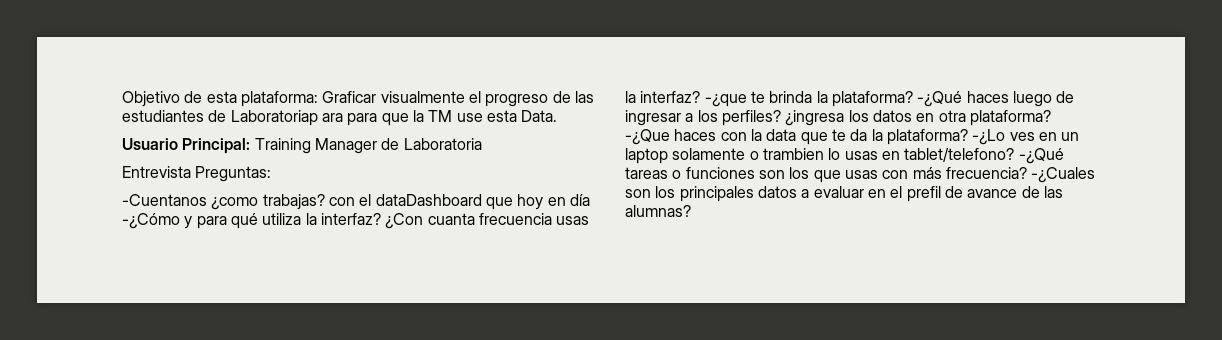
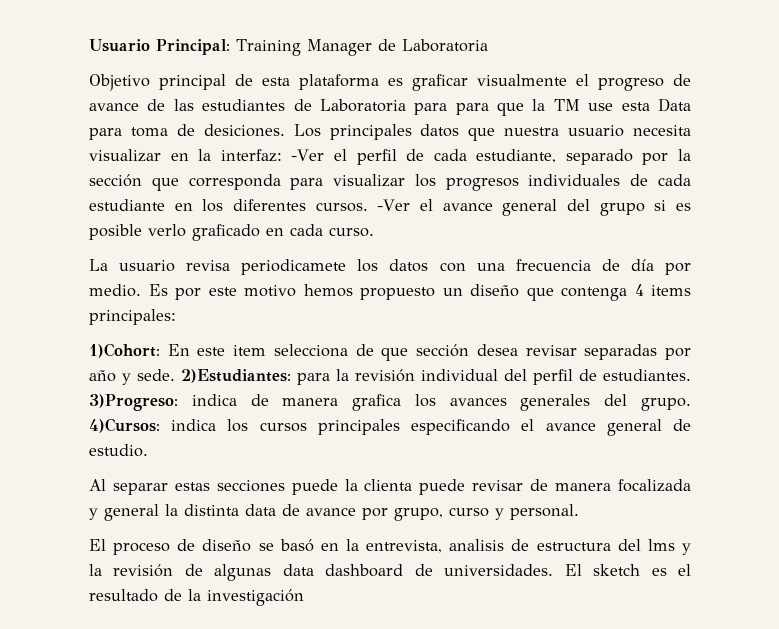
- Objetivo de esta plataforma: Graficar visualmente el progreso de las estudiantes de Laboratoriap ara para que la TM use esta Data.
- Entrevista Preguntas:
- -Cuentanos ¿como trabajas? con el dataDashboard que hoy en día -¿Cómo y para qué utiliza la interfaz? ¿Con cuanta frecuencia usas la interfaz? -¿que te brinda la plataforma? -¿Qué haces luego de ingresar a los perfiles? ¿ingresa los datos en otra plataforma? -¿Que haces con la data que te da la plataforma? -¿Lo ves en un laptop solamente o trambien lo usas en tablet/telefono? -¿Qué tareas o funciones son los que usas con más frecuencia? -¿Cuales son los principales datos a evaluar en el prefil de avance de las alumnas?
+ Objetivo principal de esta plataforma es graficar visualmente el progreso de avance de las estudiantes de Laboratoria para para que la TM use esta Data para toma de desiciones. Los principales datos que nuestra usuario necesita visualizar en la interfaz: -Ver el perfil de cada estudiante, separado por la sección que corresponda para visualizar los progresos individuales de cada estudiante en los diferentes cursos. -Ver el avance general del grupo si es posible verlo graficado en cada curso.
+ La usuario revisa periodicamete los datos con una frecuencia de día por medio. Es por este motivo hemos propuesto un diseño que contenga 4 items principales:
+ 1)Cohort: En este item selecciona de que sección desea revisar separadas por año y sede. 2)Estudiantes: para la revisión individual del perfil de estudiantes. 3)Progreso: indica de manera grafica los avances generales del grupo. 4)Cursos: indica los cursos principales especificando el avance general de estudio.
+ Al separar estas secciones puede la clienta puede revisar de manera focalizada y general la distinta data de avance por grupo, curso y personal.
+ El proceso de diseño se basó en la entrevista, analisis de estructura del lms y la revisión de algunas data dashboard de universidades. El sketch es el resultado de la investigación

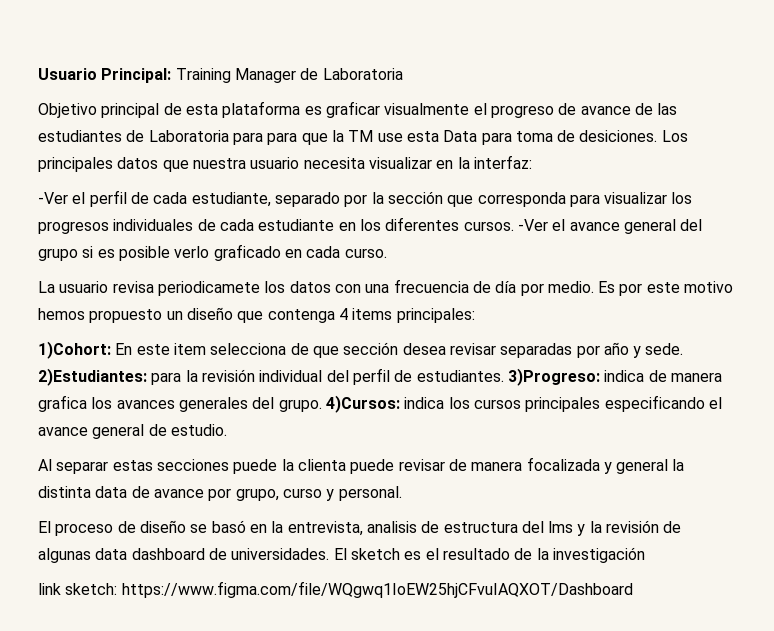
- Los principales datos que nuestra usuario necesita visualizar en la interfaz: -Ver el perfil de cada estudiante, separado por la sección que corresponda para visualizar los progresos individuales de cada estudiante en los diferentes cursos.
+ Los principales datos que nuestra usuario necesita visualizar en la interfaz:
+ -Ver el perfil de cada estudiante, separado por la sección que corresponda para visualizar los progresos individuales de cada estudiante en los diferentes cursos.
+ link sketch: https://www.figma.com/file/WQgwq1IoEW25hjCFvuIAQXOT/Dashboard

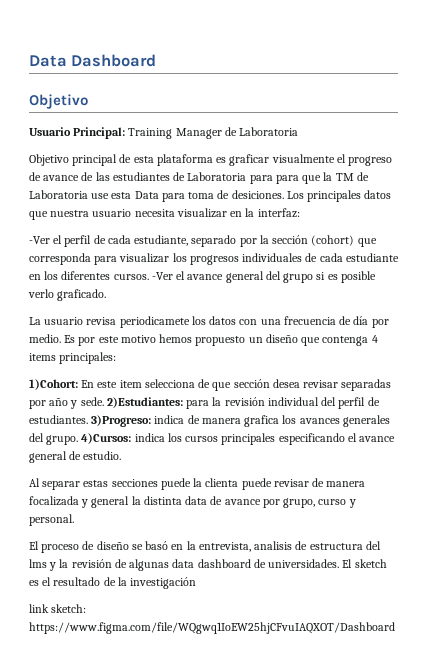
+ Data Dashboard
+ Objetivo
- Objetivo principal de esta plataforma es graficar visualmente el progreso de avance de las estudiantes de Laboratoria para para que la TM use esta Data para toma de desiciones.
+ Objetivo principal de esta plataforma es graficar visualmente el progreso de avance de las estudiantes de Laboratoria para para que la TM de Laboratoria use esta Data para toma de desiciones.
- -Ver el perfil de cada estudiante, separado por la sección que corresponda para visualizar los progresos individuales de cada estudiante en los diferentes cursos.
+ -Ver el perfil de cada estudiante, separado por la sección (cohort) que corresponda para visualizar los progresos individuales de cada estudiante en los diferentes cursos.
- -Ver el avance general del grupo si es posible verlo graficado en cada curso.
+ -Ver el avance general del grupo si es posible verlo graficado.

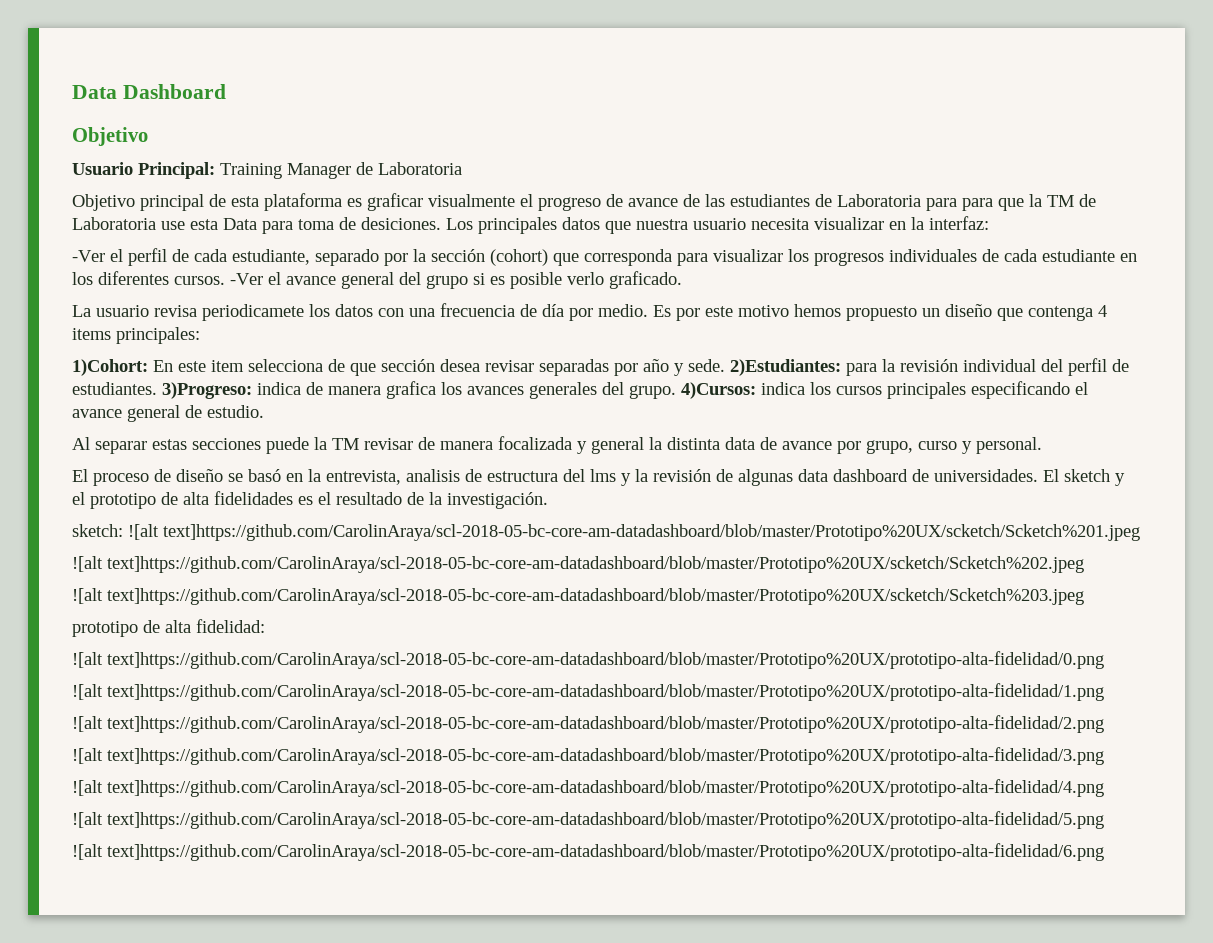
- Al separar estas secciones puede la clienta puede revisar de manera focalizada y general la distinta data de avance por grupo, curso y personal.
+ Al separar estas secciones puede la TM revisar de manera focalizada y general la distinta data de avance por grupo, curso y personal.
- El sketch es el resultado de la investigación
- link sketch: https://www.figma.com/file/WQgwq1IoEW25hjCFvuIAQXOT/Dashboard
+ El sketch y el prototipo de alta fidelidades es el resultado de la investigación.
+ sketch: ![alt text]https://github.com/CarolinAraya/scl-2018-05-bc-core-am-datadashboard/blob/master/Prototipo%20UX/scketch/Scketch%201.jpeg
+ ![alt text]https://github.com/CarolinAraya/scl-2018-05-bc-core-am-datadashboard/blob/master/Prototipo%20UX/scketch/Scketch%202.jpeg
+ ![alt text]https://github.com/CarolinAraya/scl-2018-05-bc-core-am-datadashboard/blob/master/Prototipo%20UX/scketch/Scketch%203.jpeg
+ prototipo de alta fidelidad:
+ ![alt text]https://github.com/CarolinAraya/scl-2018-05-bc-core-am-datadashboard/blob/master/Prototipo%20UX/prototipo-alta-fidelidad/0.png
+ ![alt text]https://github.com/CarolinAraya/scl-2018-05-bc-core-am-datadashboard/blob/master/Prototipo%20UX/prototipo-alta-fidelidad/1.png
+ ![alt text]https://github.com/CarolinAraya/scl-2018-05-bc-core-am-datadashboard/blob/master/Prototipo%20UX/prototipo-alta-fidelidad/2.png
+ ![alt text]https://github.com/CarolinAraya/scl-2018-05-bc-core-am-datadashboard/blob/master/Prototipo%20UX/prototipo-alta-fidelidad/3.png
+ ![alt text]https://github.com/CarolinAraya/scl-2018-05-bc-core-am-datadashboard/blob/master/Prototipo%20UX/prototipo-alta-fidelidad/4.png
+ ![alt text]https://github.com/CarolinAraya/scl-2018-05-bc-core-am-datadashboard/blob/master/Prototipo%20UX/prototipo-alta-fidelidad/5.png
+ ![alt text]https://github.com/CarolinAraya/scl-2018-05-bc-core-am-datadashboard/blob/master/Prototipo%20UX/prototipo-alta-fidelidad/6.png

